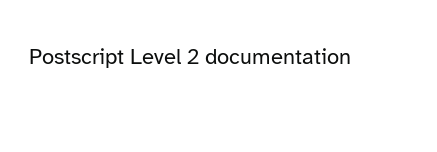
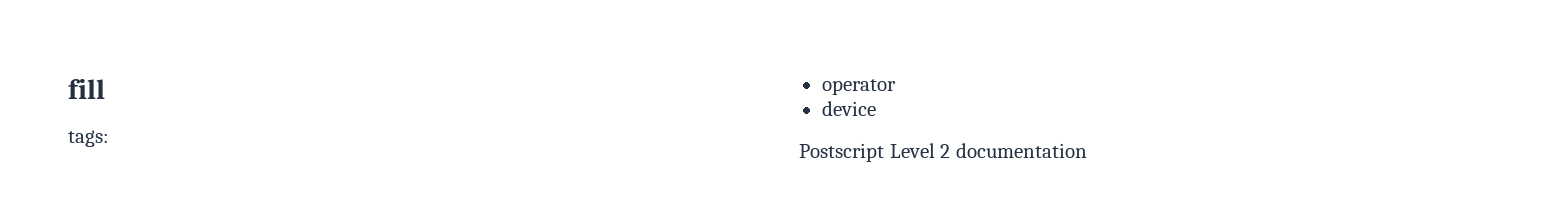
+ fill
+ tags:
+ operator
+ device

